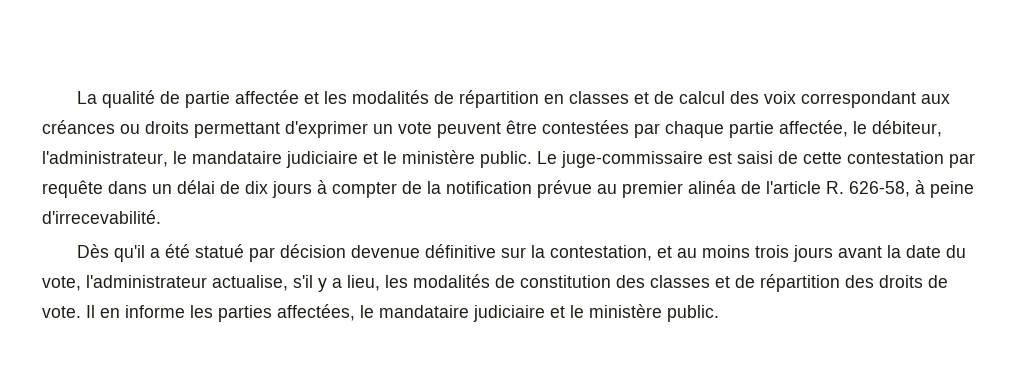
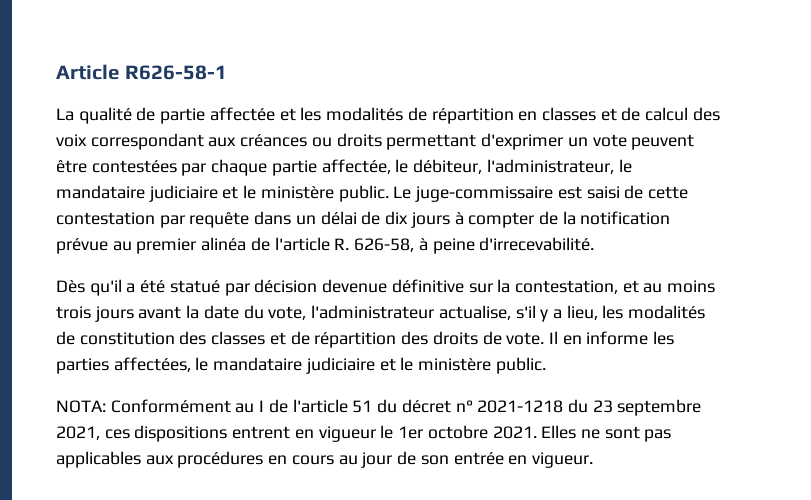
+ Article R626-58-1
+ NOTA: Conformément au I de l'article 51 du décret n° 2021-1218 du 23 septembre 2021, ces dispositions entrent en vigueur le 1er octobre 2021. Elles ne sont pas applicables aux procédures en cours au jour de son entrée en vigueur.

